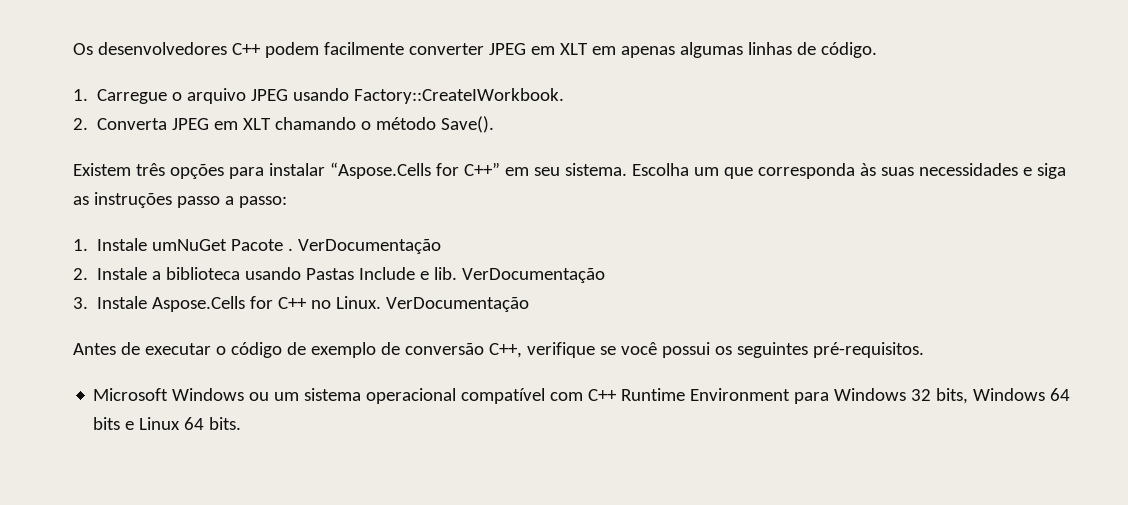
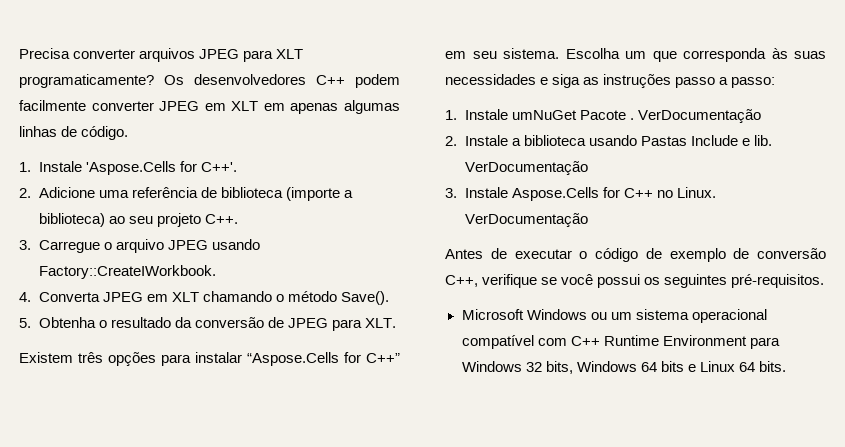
+ Precisa converter arquivos JPEG para XLT programaticamente?
- 1. Carregue o arquivo JPEG usando Factory::CreateIWorkbook.
+ 1. Instale 'Aspose.Cells for C++'.
+ 2. Adicione uma referência de biblioteca (importe a biblioteca) ao seu projeto C++.
+ 3. Carregue o arquivo JPEG usando Factory::CreateIWorkbook.
- 2. Converta JPEG em XLT chamando o método Save().
+ 4. Converta JPEG em XLT chamando o método Save().
+ 5. Obtenha o resultado da conversão de JPEG para XLT.

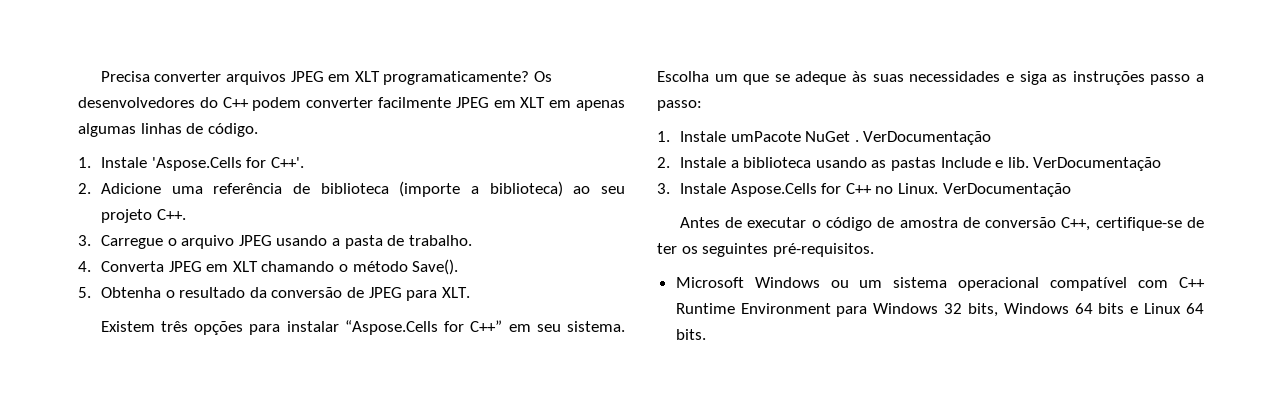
- Precisa converter arquivos JPEG para XLT programaticamente?
+ Precisa converter arquivos JPEG em XLT programaticamente?
- Os desenvolvedores C++ podem facilmente converter JPEG em XLT em apenas algumas linhas de código.
+ Os desenvolvedores do C++ podem converter facilmente JPEG em XLT em apenas algumas linhas de código.
- 3. Carregue o arquivo JPEG usando Factory::CreateIWorkbook.
+ 3. Carregue o arquivo JPEG usando a pasta de trabalho.
- Escolha um que corresponda às suas necessidades e siga as instruções passo a passo:
+ Escolha um que se adeque às suas necessidades e siga as instruções passo a passo:
- 1. Instale umNuGet Pacote .
+ 1. Instale umPacote NuGet .
- 2. Instale a biblioteca usando Pastas Include e lib.
+ 2. Instale a biblioteca usando as pastas Include e lib.
- Antes de executar o código de exemplo de conversão C++, verifique se você possui os seguintes pré-requisitos.
+ Antes de executar o código de amostra de conversão C++, certifique-se de ter os seguintes pré-requisitos.

